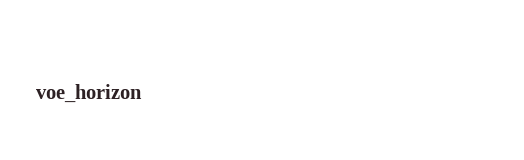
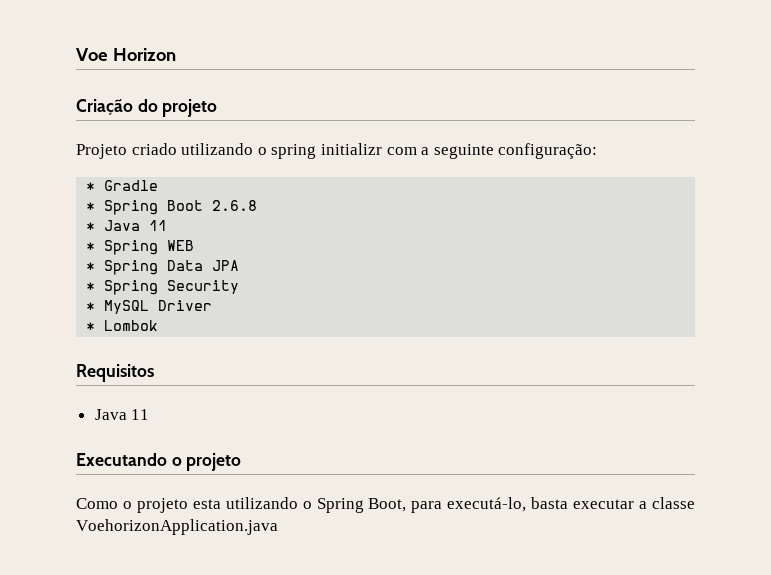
- voe_horizon
+ Voe Horizon
+ Criação do projeto
+ Projeto criado utilizando o spring initializr com a seguinte configuração:
+ * Gradle
+ * Spring Boot 2.6.8
+ * Java 11
+ * Spring WEB
+ * Spring Data JPA
+ * Spring Security
+ * MySQL Driver
+ * Lombok
+ Requisitos
+ Java 11
+ Executando o projeto
+ Como o projeto esta utilizando o Spring Boot, para executá-lo, basta executar a classe VoehorizonApplication.java

